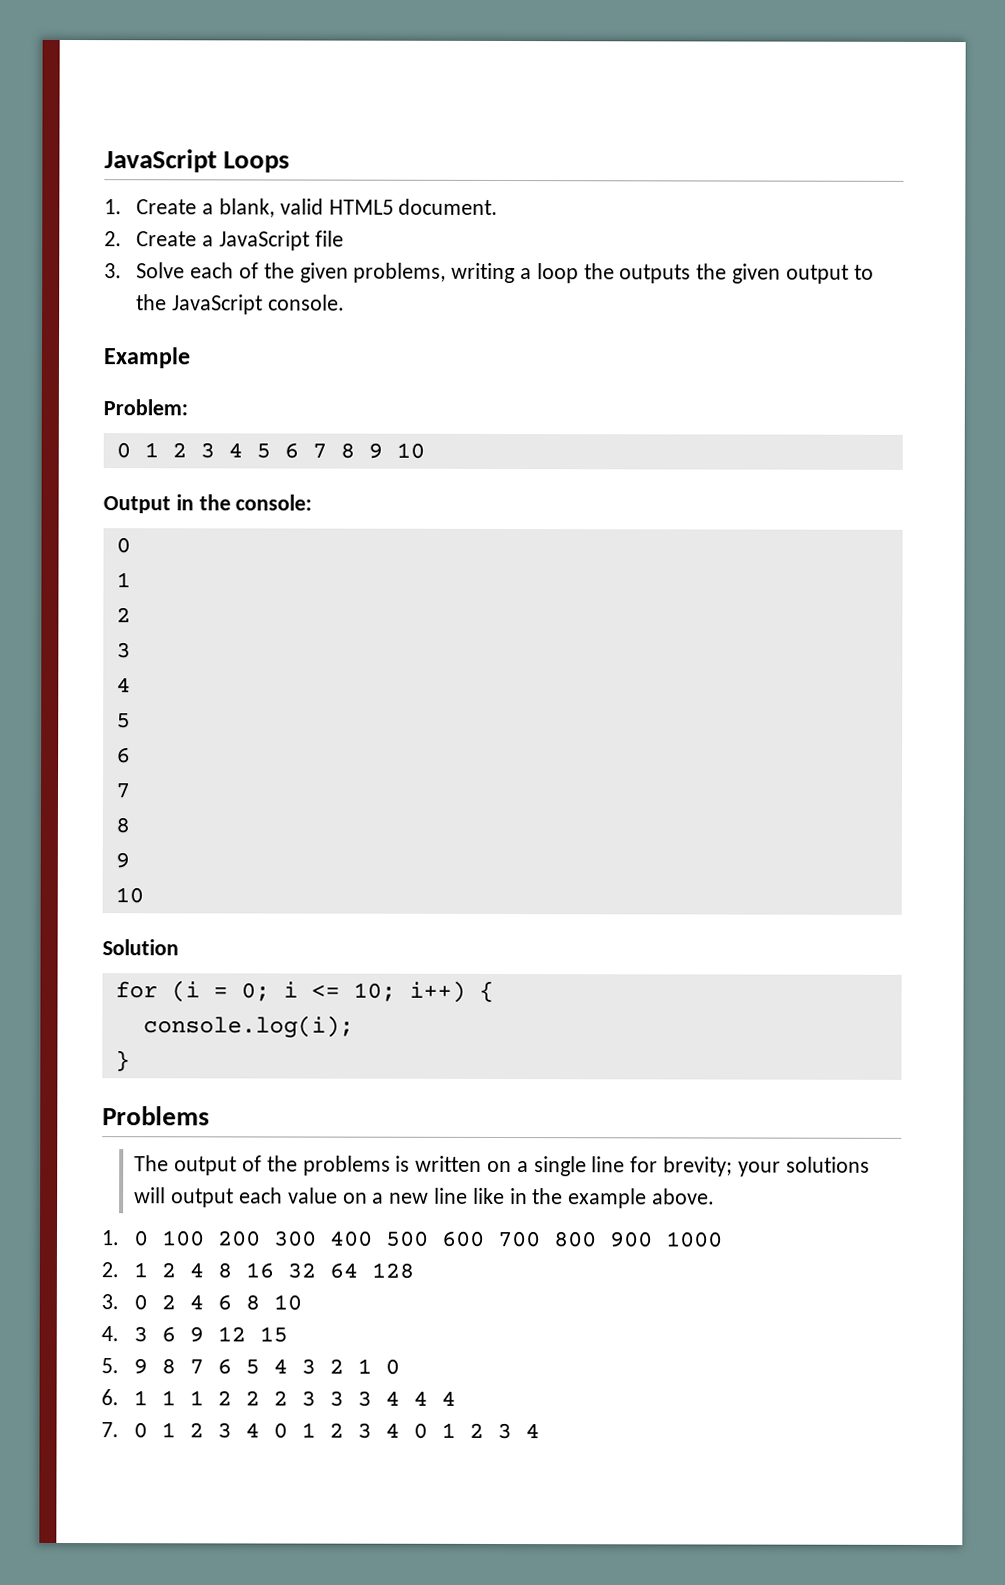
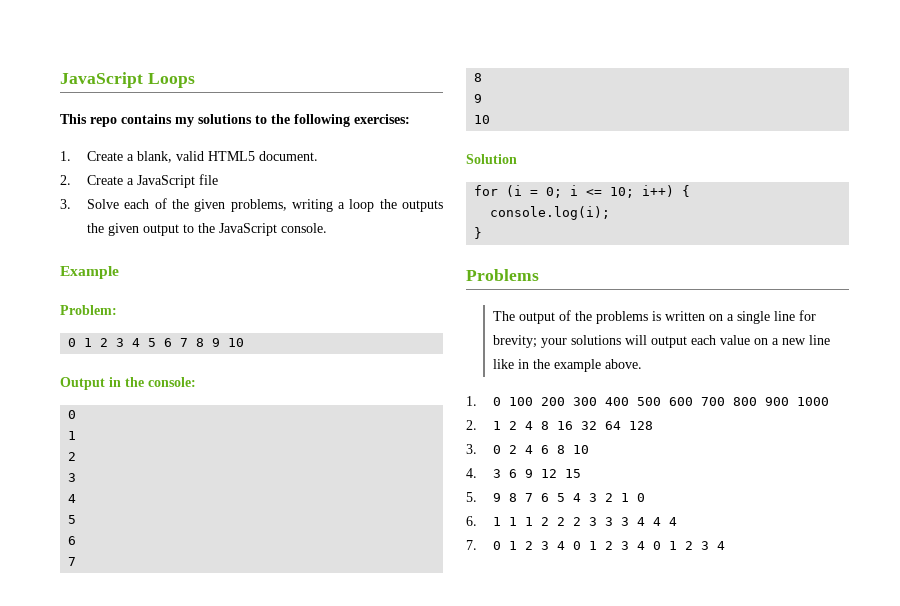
+ This repo contains my solutions to the following exercises:

